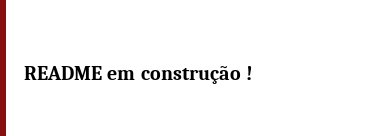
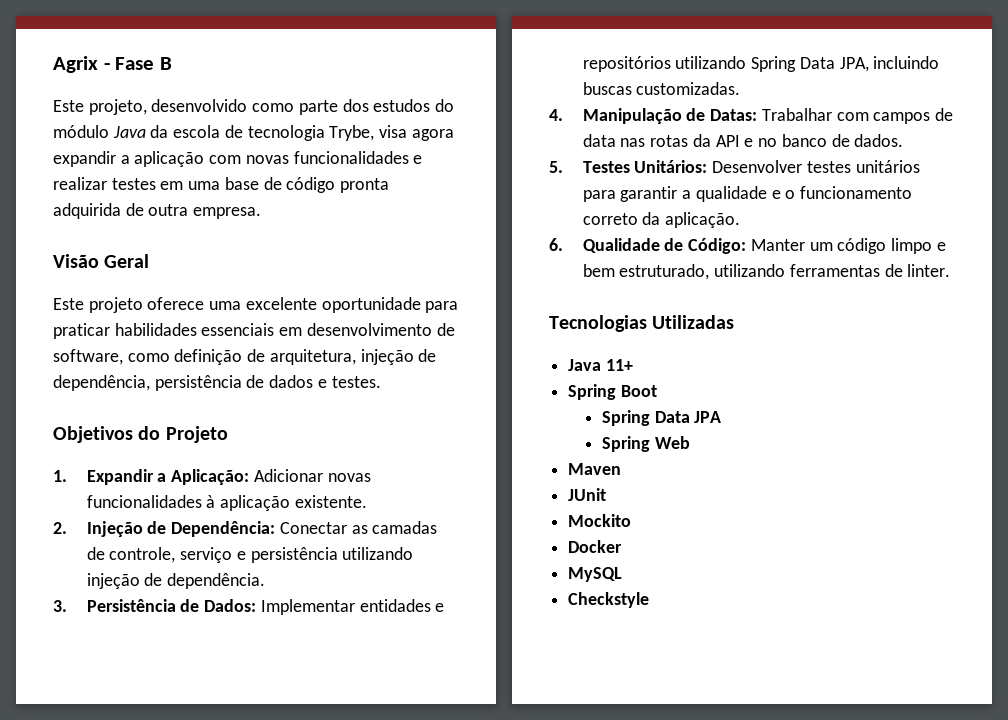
- README em construção !
+ Agrix - Fase B
+ Este projeto, desenvolvido como parte dos estudos do módulo Java da escola de tecnologia Trybe, visa agora expandir a aplicação com novas funcionalidades e realizar testes em uma base de código pronta adquirida de outra empresa.
+ Visão Geral
+ Este projeto oferece uma excelente oportunidade para praticar habilidades essenciais em desenvolvimento de software, como definição de arquitetura, injeção de dependência, persistência de dados e testes.
+ Objetivos do Projeto
+ 1. Expandir a Aplicação: Adicionar novas funcionalidades à aplicação existente.
+ 2. Injeção de Dependência: Conectar as camadas de controle, serviço e persistência utilizando injeção de dependência.
+ 3. Persistência de Dados: Implementar entidades e repositórios utilizando Spring Data JPA, incluindo buscas customizadas.
+ 4. Manipulação de Datas: Trabalhar com campos de data nas rotas da API e no banco de dados.
+ 5. Testes Unitários: Desenvolver testes unitários para garantir a qualidade e o funcionamento correto da aplicação.
+ 6. Qualidade de Código: Manter um código limpo e bem estruturado, utilizando ferramentas de linter.
+ Tecnologias Utilizadas
+ Java 11+
+ Spring Boot
+ Spring Data JPA
+ Spring Web
+ Maven
+ JUnit
+ Mockito
+ Docker
+ MySQL
+ Checkstyle

